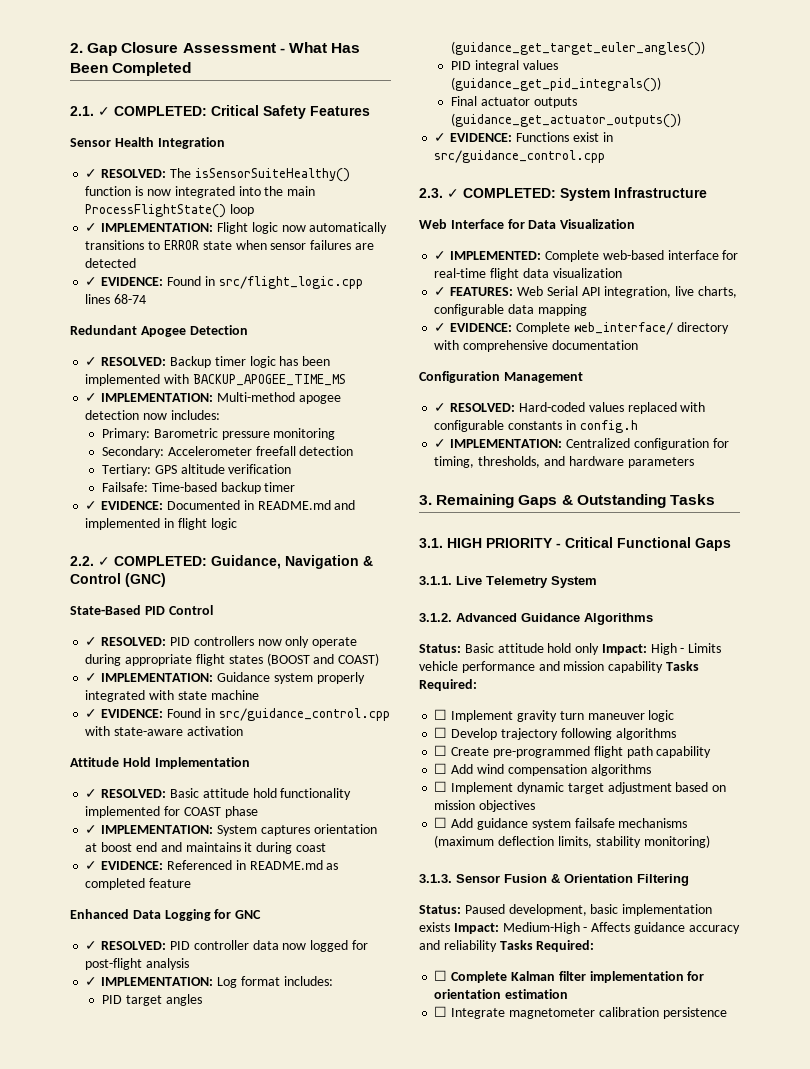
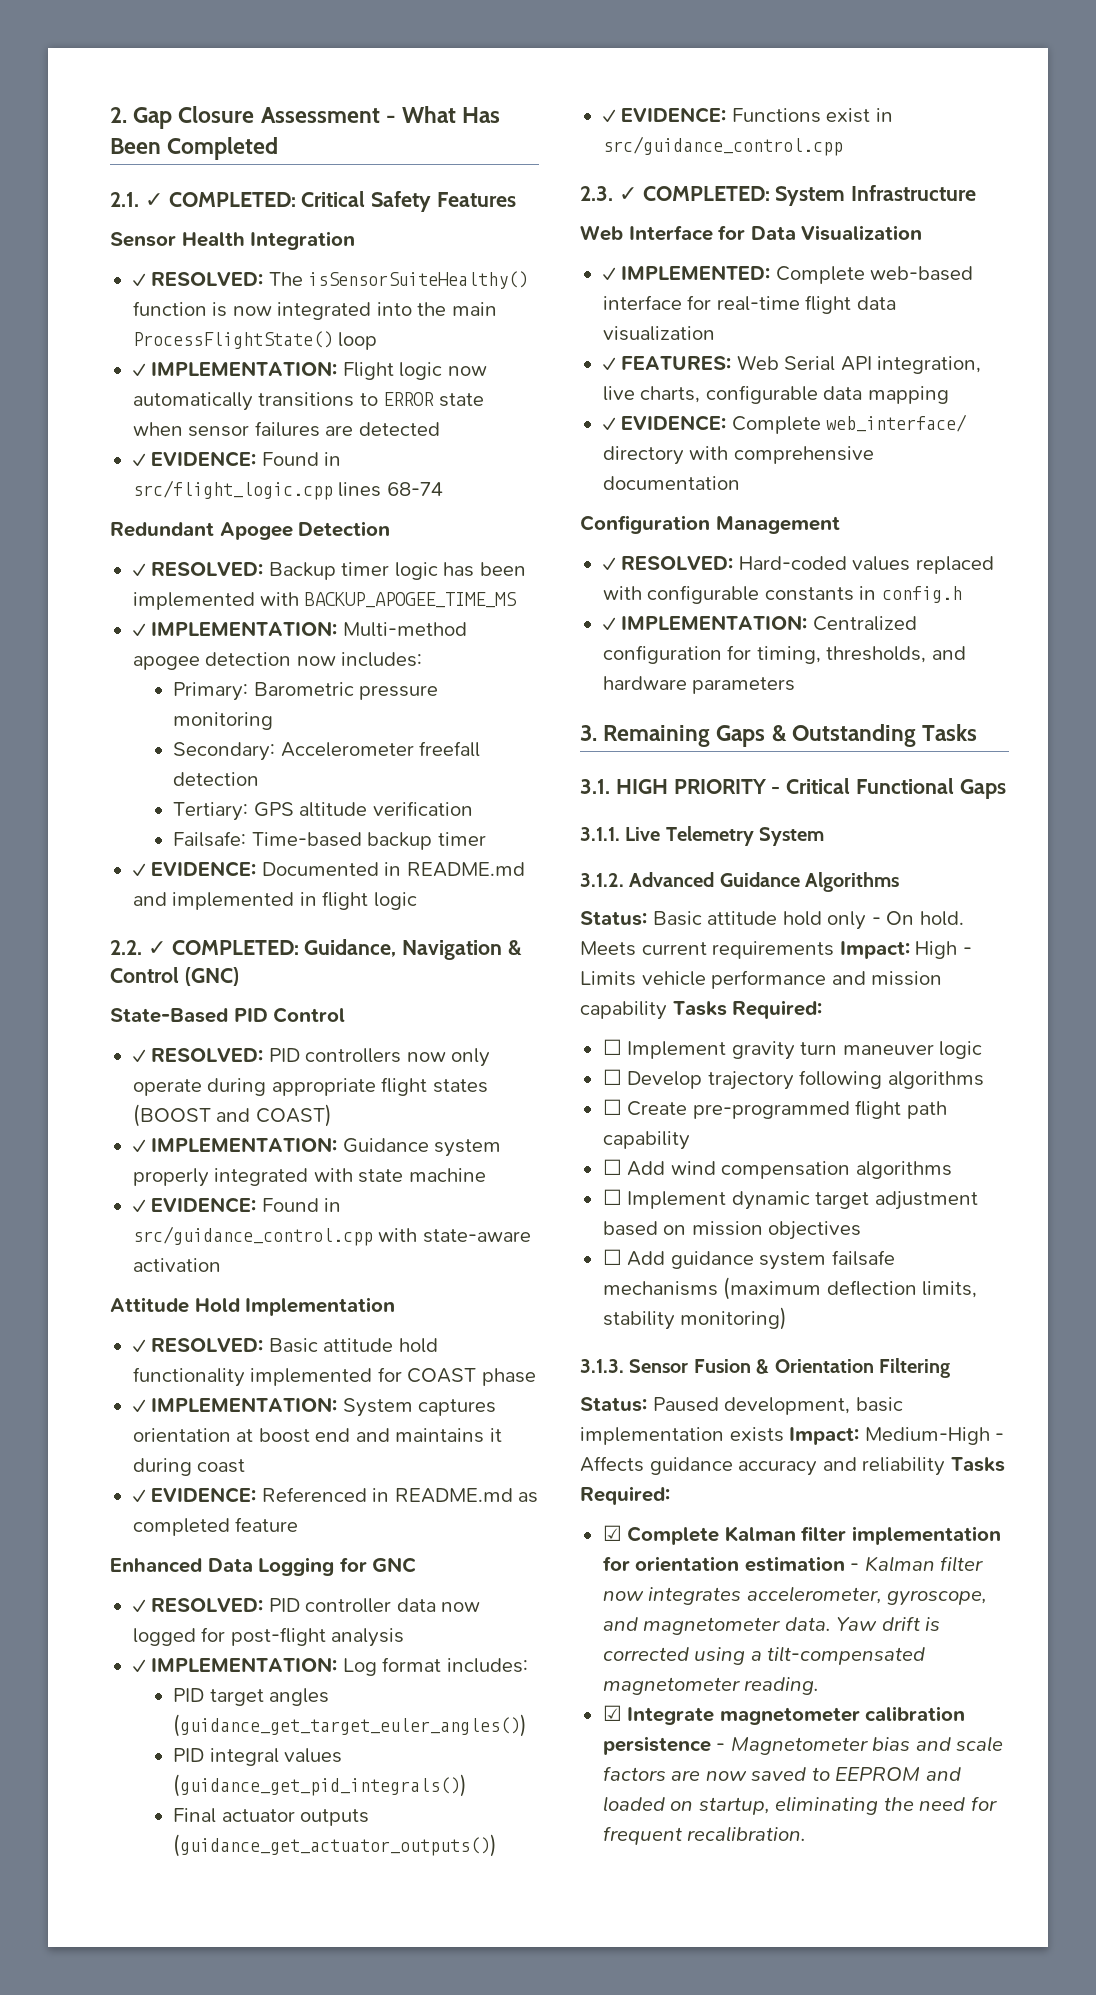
- Status: Basic attitude hold only Impact: High - Limits vehicle performance and mission capability Tasks Required:
+ Status: Basic attitude hold only - On hold. Meets current requirements Impact: High - Limits vehicle performance and mission capability Tasks Required:
- ☐ Complete Kalman filter implementation for orientation estimation
- ☐ Integrate magnetometer calibration persistence
+ ☑ Complete Kalman filter implementation for orientation estimation - Kalman filter now integrates accelerometer, gyroscope, and magnetometer data. Yaw drift is corrected using a tilt-compensated magnetometer reading.
+ ☑ Integrate magnetometer calibration persistence - Magnetometer bias and scale factors are now saved to EEPROM and loaded on startup, eliminating the need for frequent recalibration.

